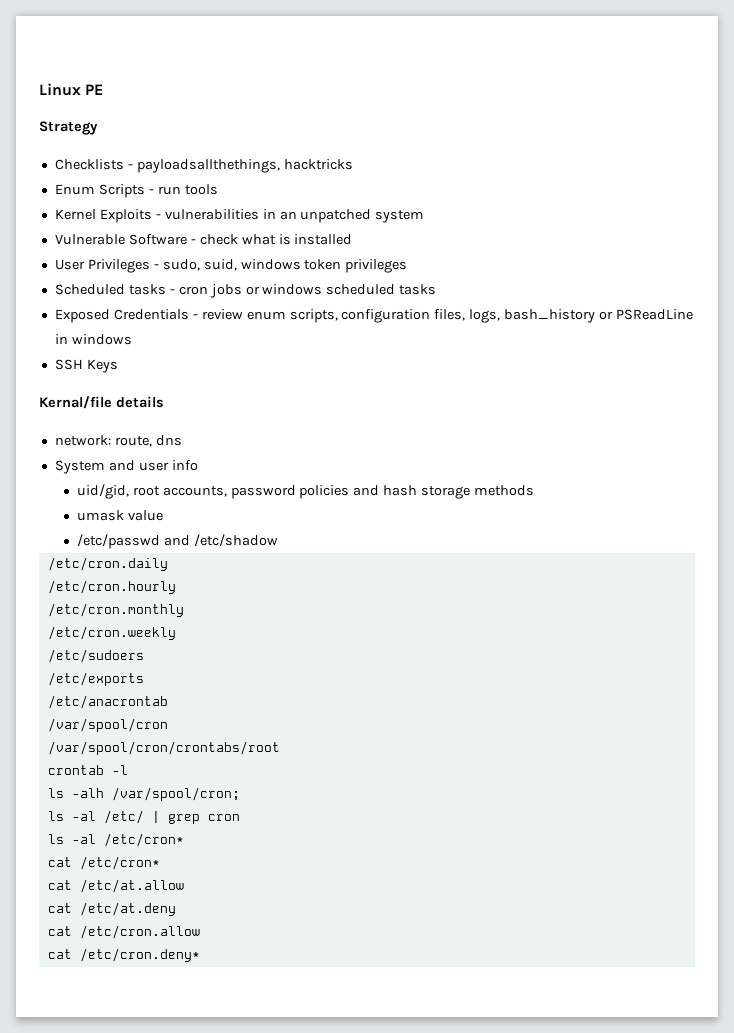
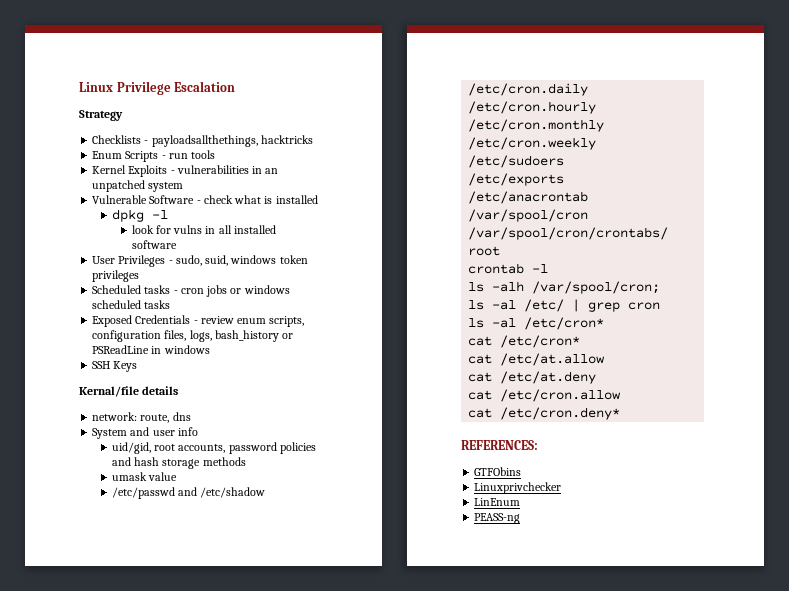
- Linux PE
+ Linux Privilege Escalation
+ dpkg -l
+ look for vulns in all installed software
+ REFERENCES:
+ GTFObins
+ Linuxprivchecker
+ LinEnum
+ PEASS-ng

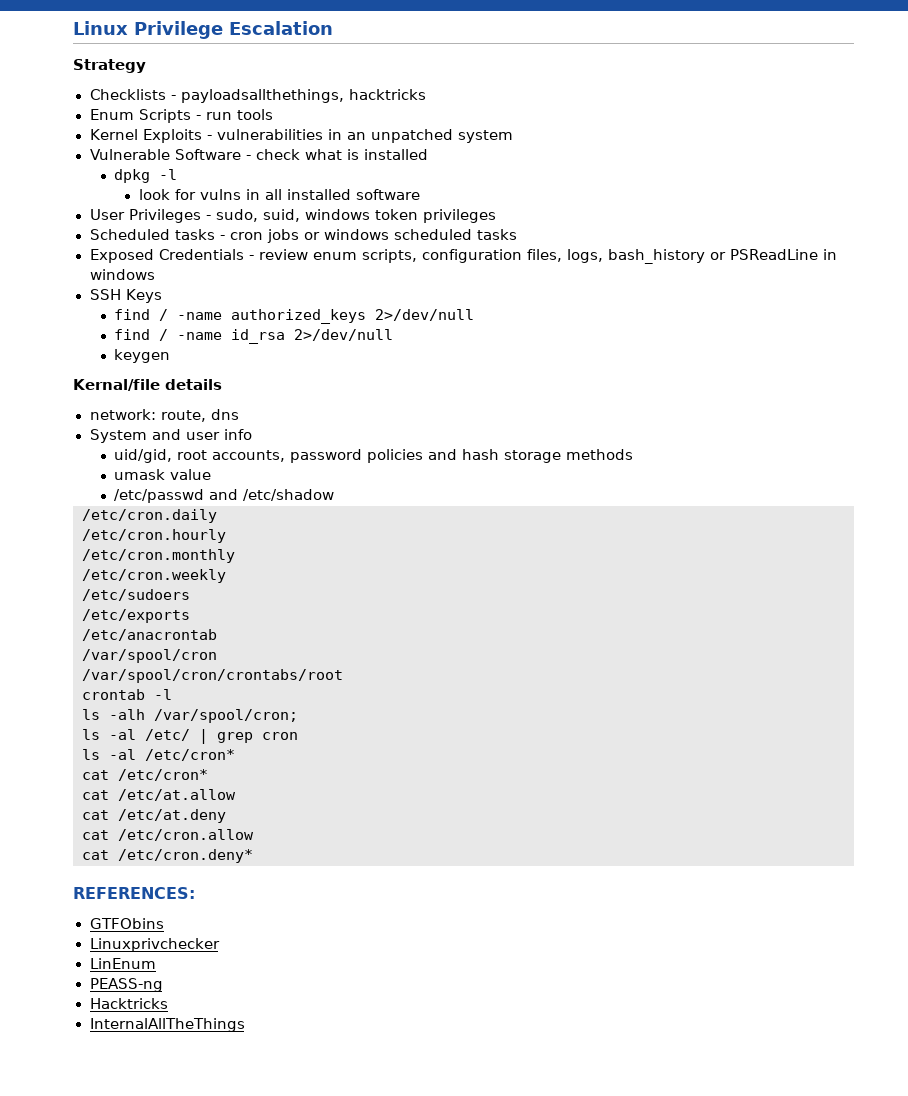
+ find / -name authorized_keys 2>/dev/null
+ find / -name id_rsa 2>/dev/null
+ keygen
+ Hacktricks
+ InternalAllTheThings

